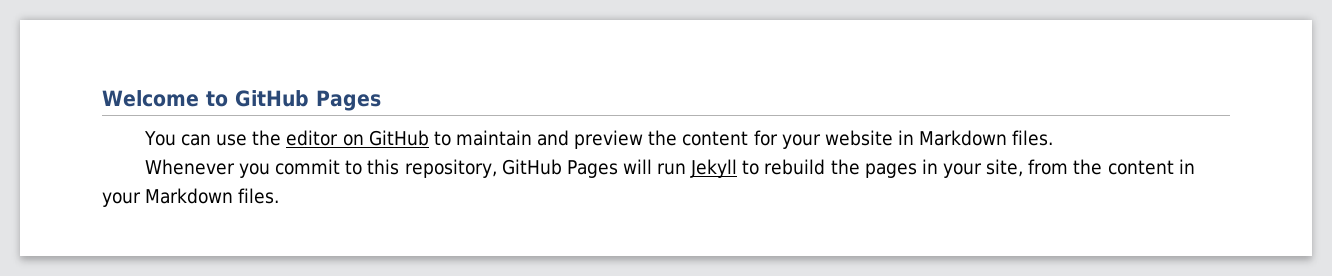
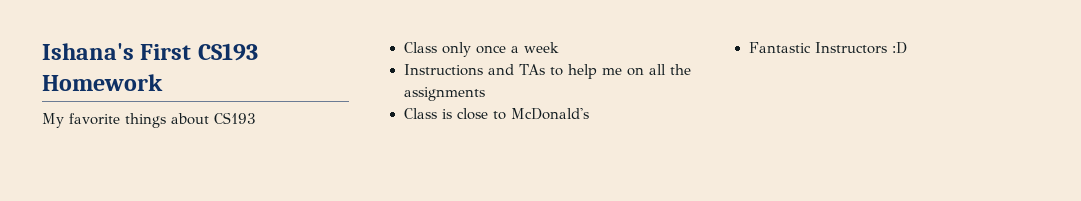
- Welcome to GitHub Pages
- You can use the editor on GitHub to maintain and preview the content for your website in Markdown files.
- Whenever you commit to this repository, GitHub Pages will run Jekyll to rebuild the pages in your site, from the content in your Markdown files.
+ Ishana's First CS193 Homework
+ My favorite things about CS193
+ Class only once a week
+ Instructions and TAs to help me on all the assignments
+ Class is close to McDonald's
+ Fantastic Instructors :D

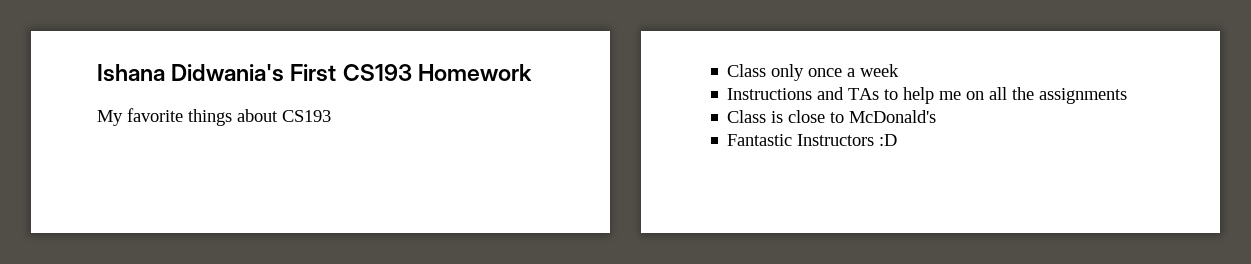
- Ishana's First CS193 Homework
+ Ishana Didwania's First CS193 Homework

